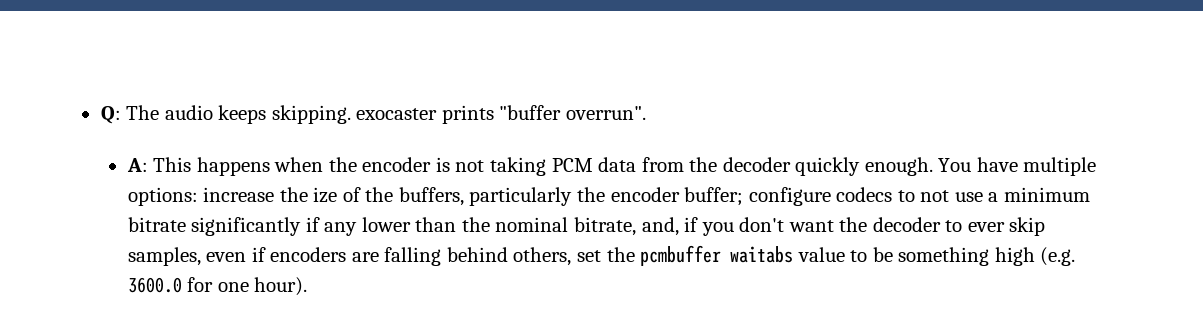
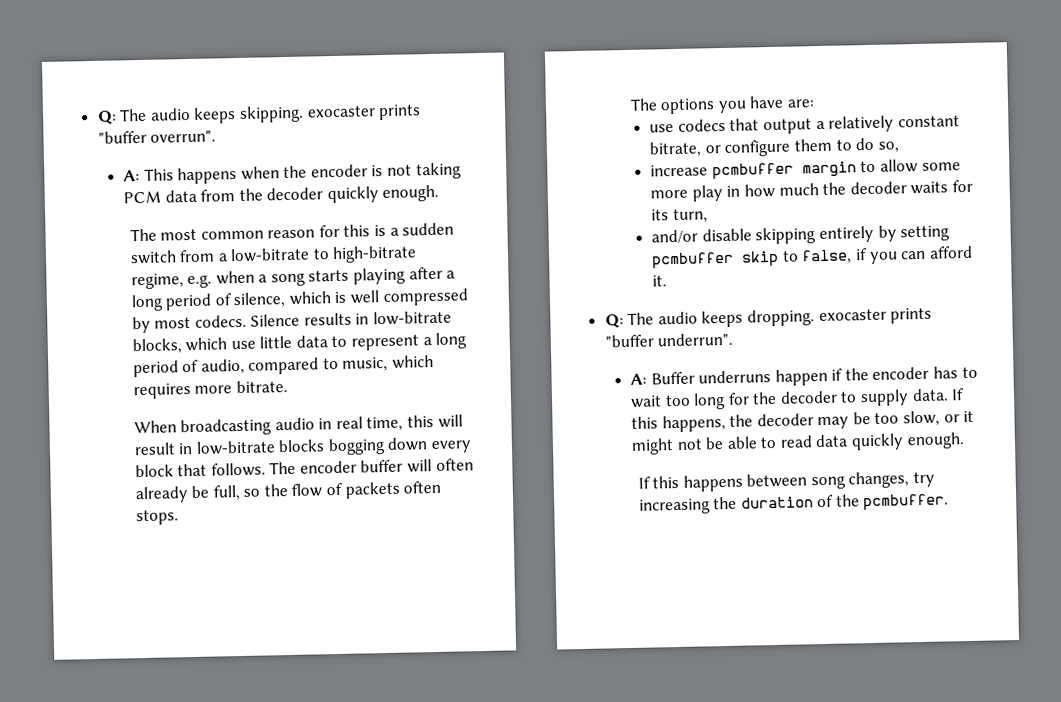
- A: This happens when the encoder is not taking PCM data from the decoder quickly enough. You have multiple options: increase the ize of the buffers, particularly the encoder buffer; configure codecs to not use a minimum bitrate significantly if any lower than the nominal bitrate, and, if you don't want the decoder to ever skip samples, even if encoders are falling behind others, set the pcmbuffer waitabs value to be something high (e.g. 3600.0 for one hour).
+ A: This happens when the encoder is not taking PCM data from the decoder quickly enough.
+ The most common reason for this is a sudden switch from a low-bitrate to high-bitrate regime, e.g. when a song starts playing after a long period of silence, which is well compressed by most codecs. Silence results in low-bitrate blocks, which use little data to represent a long period of audio, compared to music, which requires more bitrate.
+ When broadcasting audio in real time, this will result in low-bitrate blocks bogging down every block that follows. The encoder buffer will often already be full, so the flow of packets often stops.
+ The options you have are:
+ use codecs that output a relatively constant bitrate, or configure them to do so,
+ increase pcmbuffer margin to allow some more play in how much the decoder waits for its turn,
+ and/or disable skipping entirely by setting pcmbuffer skip to false, if you can afford it.
+ Q: The audio keeps dropping. exocaster prints "buffer underrun".
+ A: Buffer underruns happen if the encoder has to wait too long for the decoder to supply data. If this happens, the decoder may be too slow, or it might not be able to read data quickly enough.
+ If this happens between song changes, try increasing the duration of the pcmbuffer.

